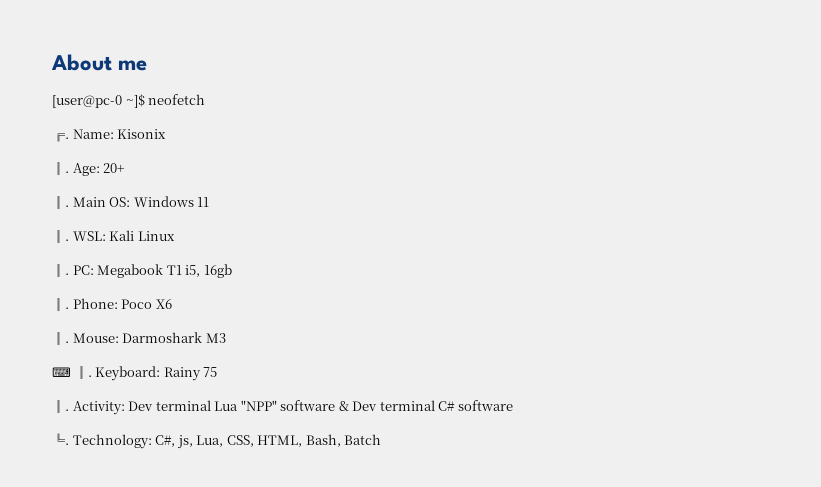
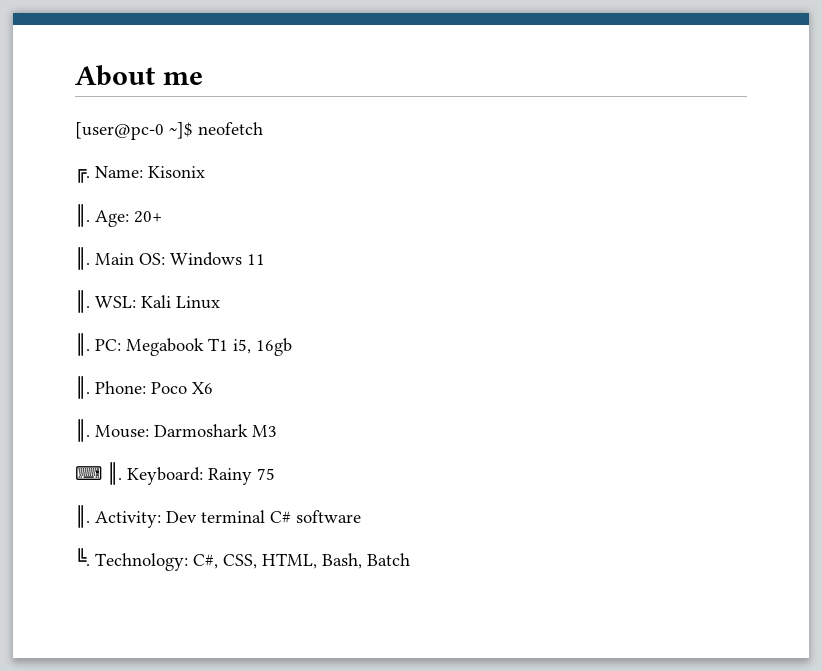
- Activity: Dev terminal Lua "NPP" software & Dev terminal C# software
+ Activity: Dev terminal C# software
- Technology: C#, js, Lua, CSS, HTML, Bash, Batch
+ Technology: C#, CSS, HTML, Bash, Batch

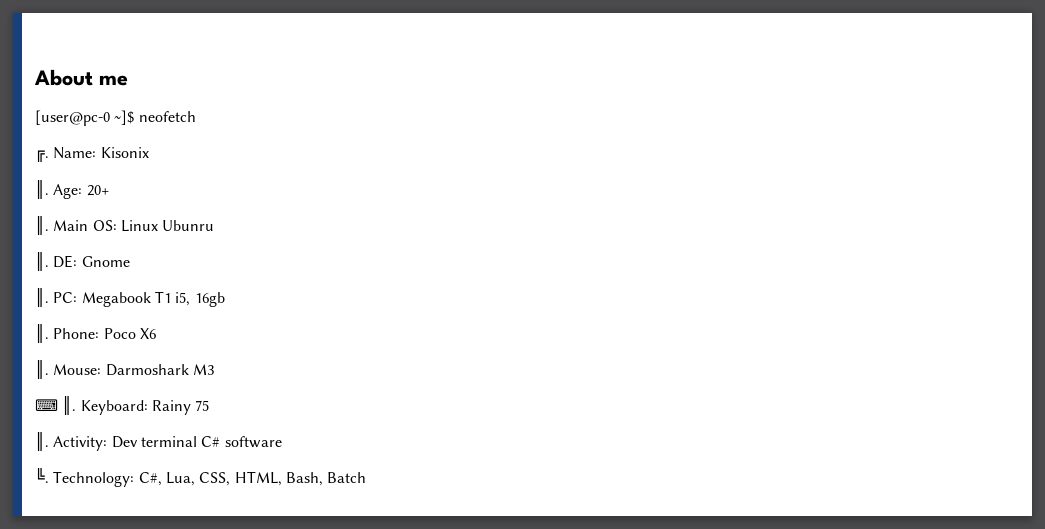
- Main OS: Windows 11
- ║. WSL: Kali Linux
+ Main OS: Linux Ubunru
+ ║. DE: Gnome
- Technology: C#, CSS, HTML, Bash, Batch
+ Technology: C#, Lua, CSS, HTML, Bash, Batch

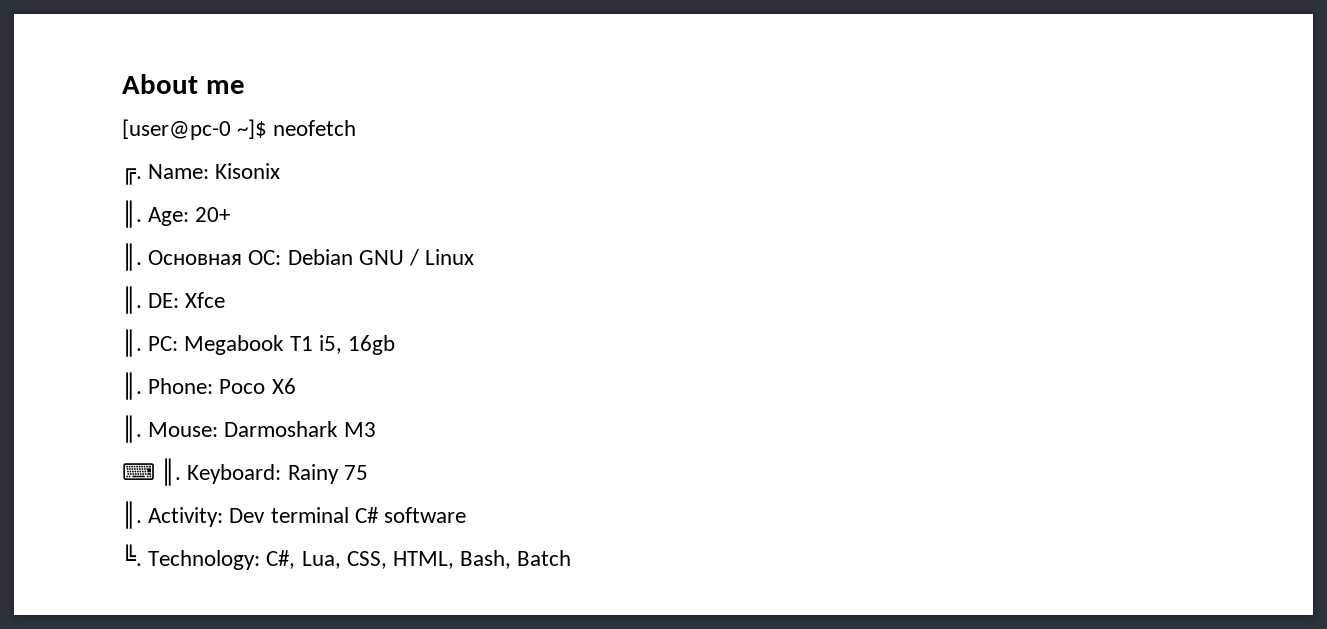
- Main OS: Linux Ubunru
+ Основная ОС: Debian GNU / Linux
- DE: Gnome
+ DE: Xfce

